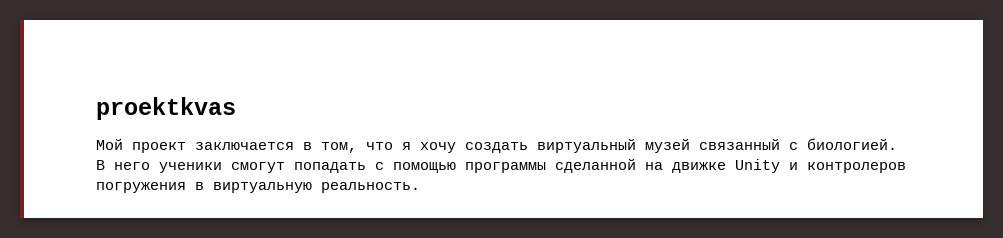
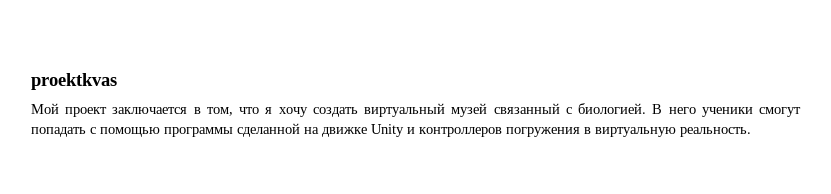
- В него ученики смогут попадать с помощью программы сделанной на движке Unity и контролеров погружения в виртуальную реальность.
+ В него ученики смогут попадать с помощью программы сделанной на движке Unity и контроллеров погружения в виртуальную реальность.

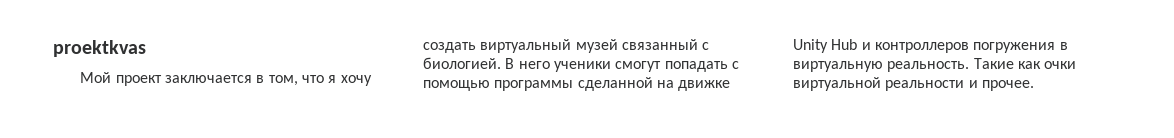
- В него ученики смогут попадать с помощью программы сделанной на движке Unity и контроллеров погружения в виртуальную реальность.
+ В него ученики смогут попадать с помощью программы сделанной на движке Unity Hub и контроллеров погружения в виртуальную реальность.
+ Такие как очки виртуальной реальности и прочее.

